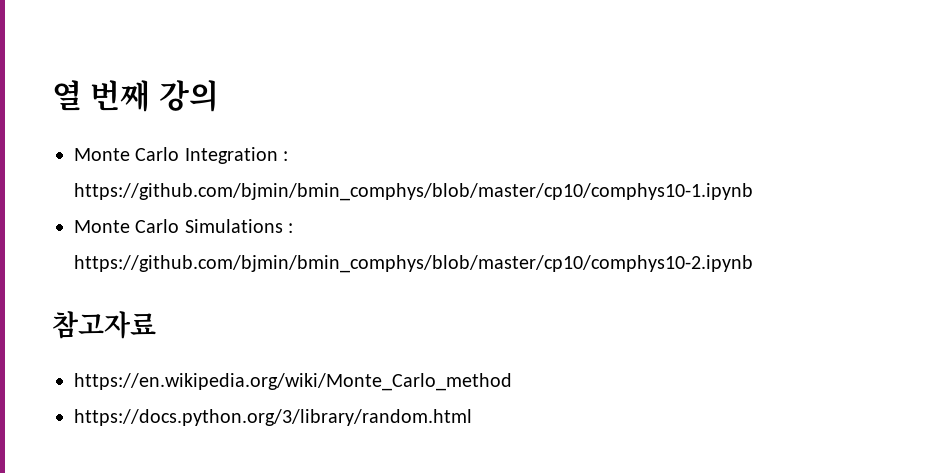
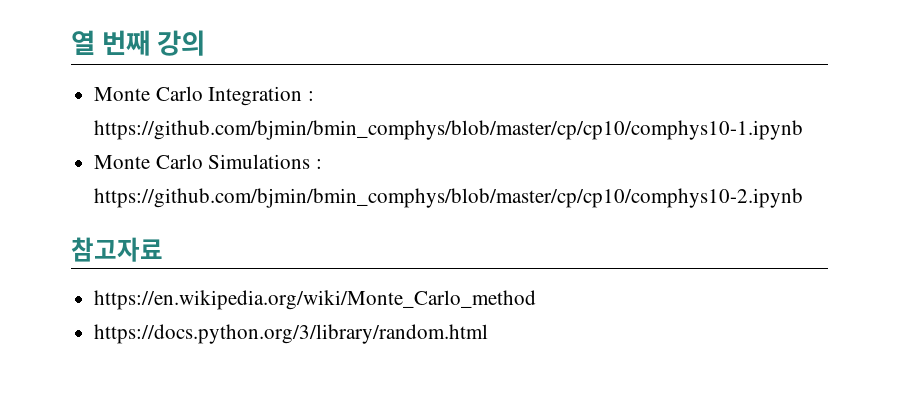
- Monte Carlo Integration : https://github.com/bjmin/bmin_comphys/blob/master/cp10/comphys10-1.ipynb
+ Monte Carlo Integration : https://github.com/bjmin/bmin_comphys/blob/master/cp/cp10/comphys10-1.ipynb
- Monte Carlo Simulations : https://github.com/bjmin/bmin_comphys/blob/master/cp10/comphys10-2.ipynb
+ Monte Carlo Simulations : https://github.com/bjmin/bmin_comphys/blob/master/cp/cp10/comphys10-2.ipynb

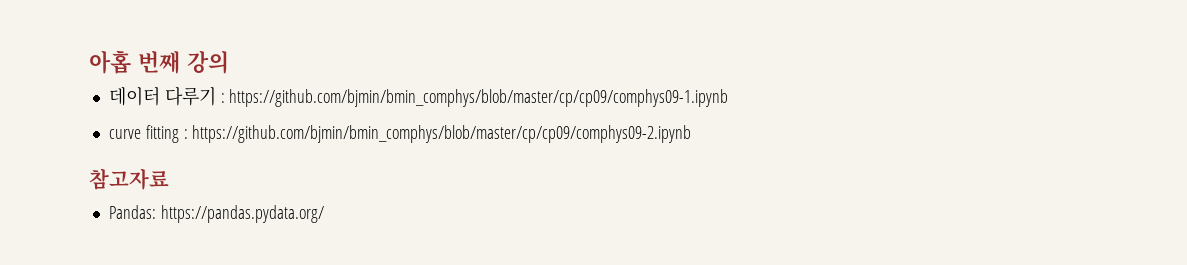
- 열 번째 강의
+ 아홉 번째 강의
- Monte Carlo Integration : https://github.com/bjmin/bmin_comphys/blob/master/cp/cp10/comphys10-1.ipynb
- Monte Carlo Simulations : https://github.com/bjmin/bmin_comphys/blob/master/cp/cp10/comphys10-2.ipynb
+ 데이터 다루기 : https://github.com/bjmin/bmin_comphys/blob/master/cp/cp09/comphys09-1.ipynb
+ curve fitting : https://github.com/bjmin/bmin_comphys/blob/master/cp/cp09/comphys09-2.ipynb
- https://en.wikipedia.org/wiki/Monte_Carlo_method
- https://docs.python.org/3/library/random.html
+ Pandas: https://pandas.pydata.org/

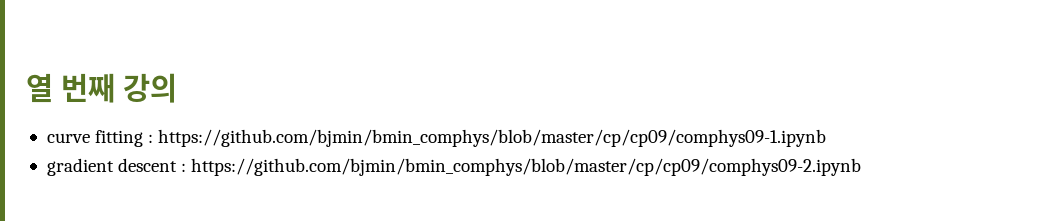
- 아홉 번째 강의
+ 열 번째 강의
- 데이터 다루기 : https://github.com/bjmin/bmin_comphys/blob/master/cp/cp09/comphys09-1.ipynb
- curve fitting : https://github.com/bjmin/bmin_comphys/blob/master/cp/cp09/comphys09-2.ipynb
- 참고자료
- Pandas: https://pandas.pydata.org/
+ curve fitting : https://github.com/bjmin/bmin_comphys/blob/master/cp/cp09/comphys09-1.ipynb
+ gradient descent : https://github.com/bjmin/bmin_comphys/blob/master/cp/cp09/comphys09-2.ipynb

